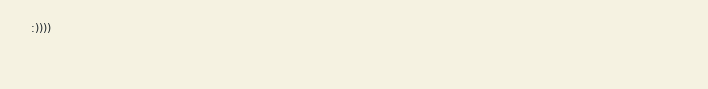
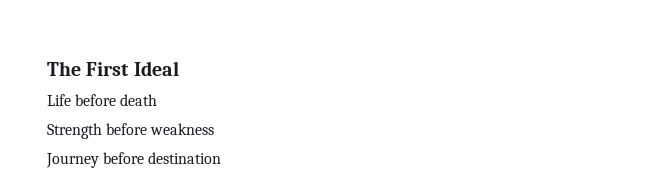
- :))))
+ The First Ideal
+ Life before death
+ Strength before weakness
+ Journey before destination

